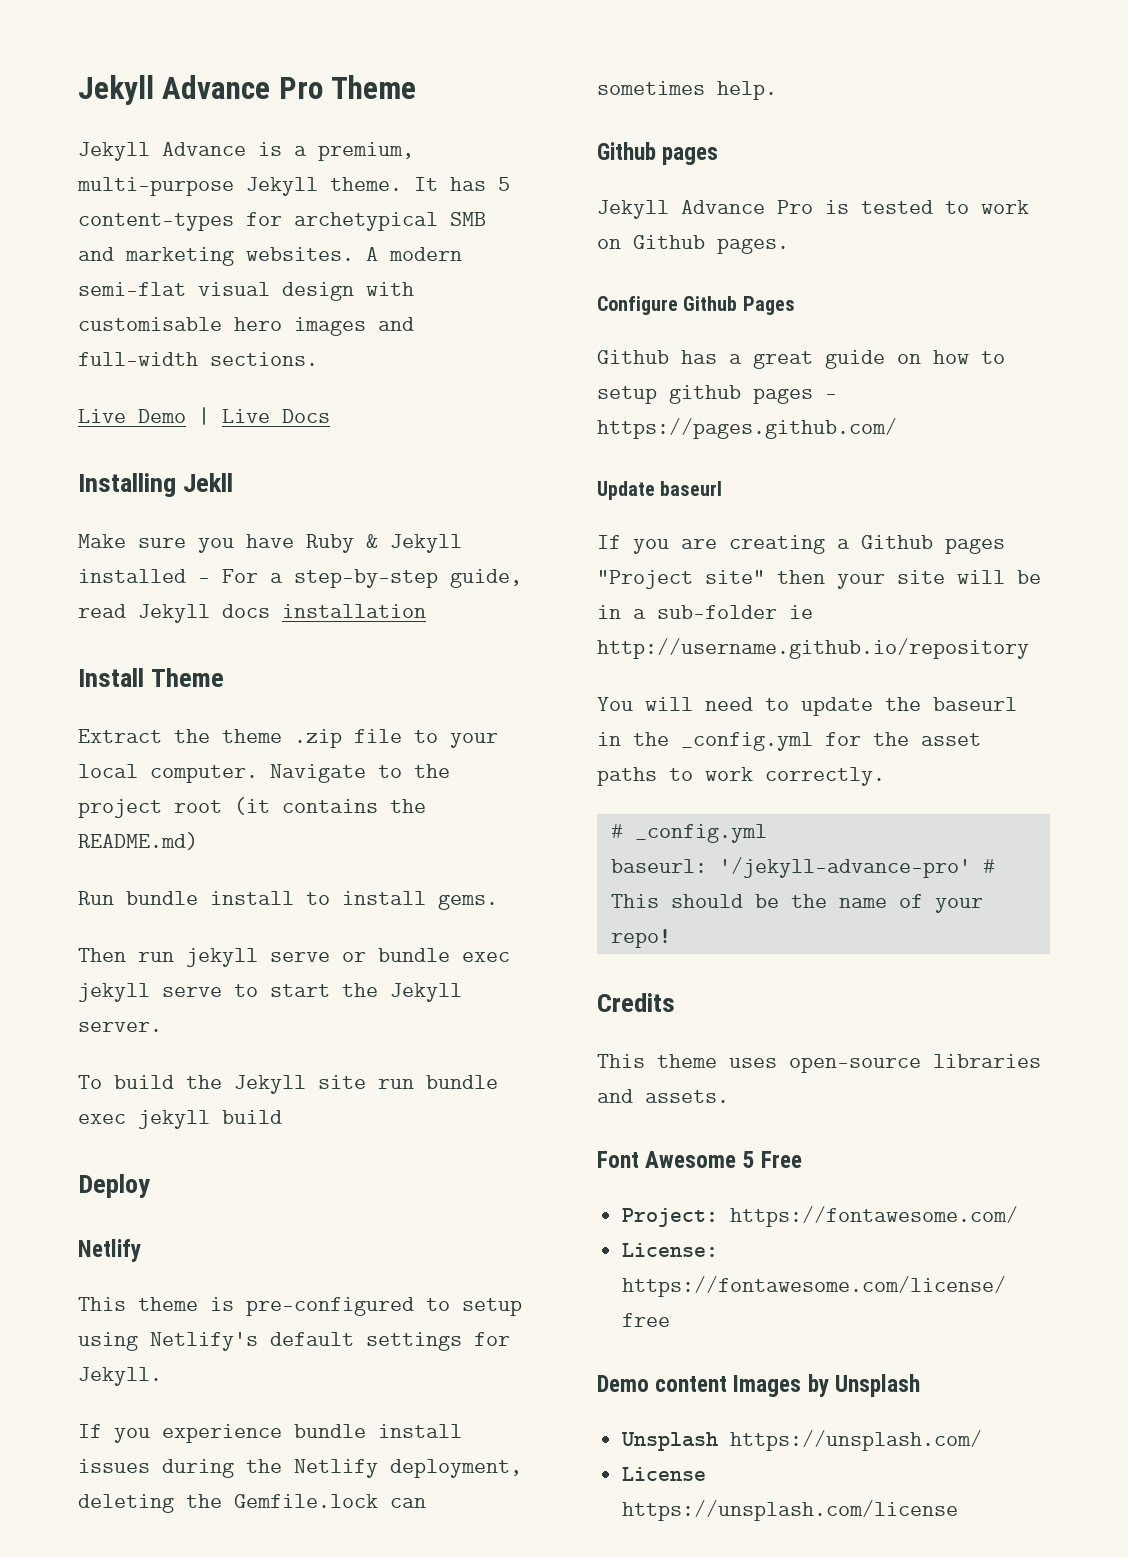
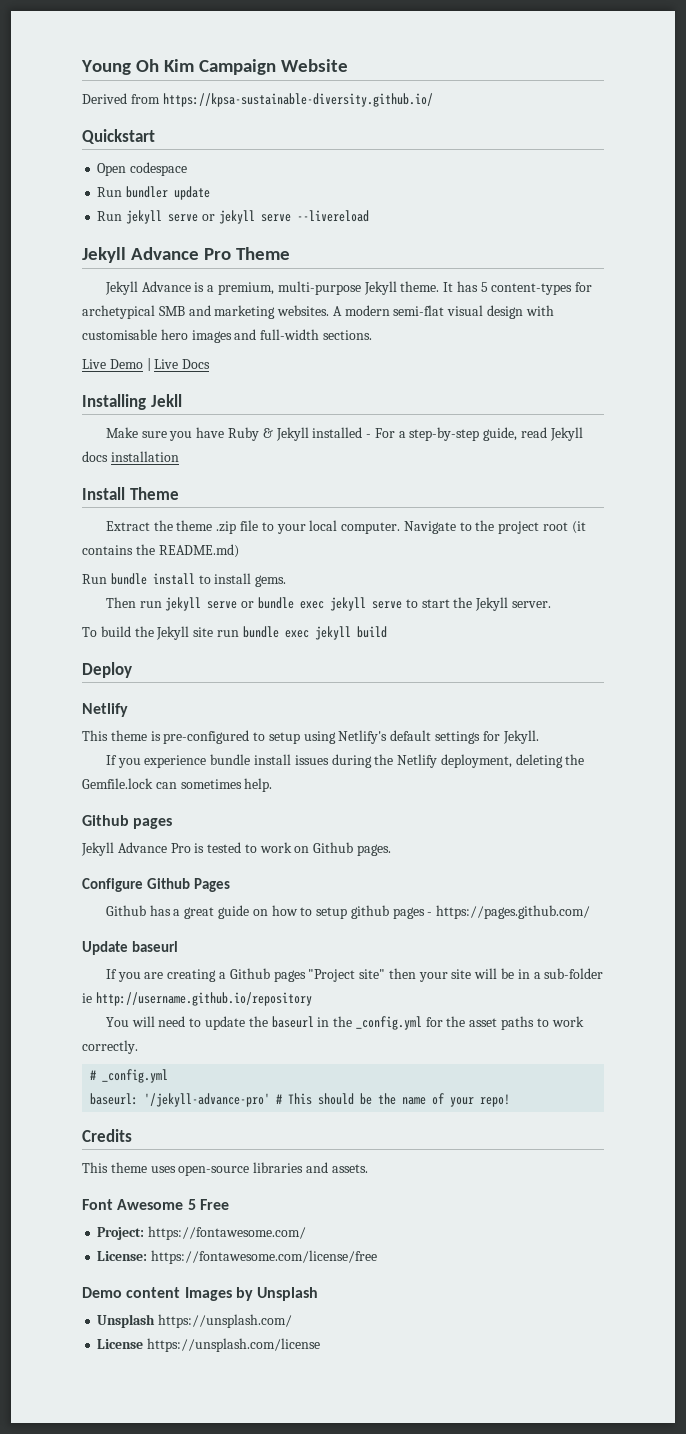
+ Young Oh Kim Campaign Website
+ Derived from https://kpsa-sustainable-diversity.github.io/
+ Quickstart
+ Open codespace
+ Run bundler update
+ Run jekyll serve or jekyll serve --livereload

